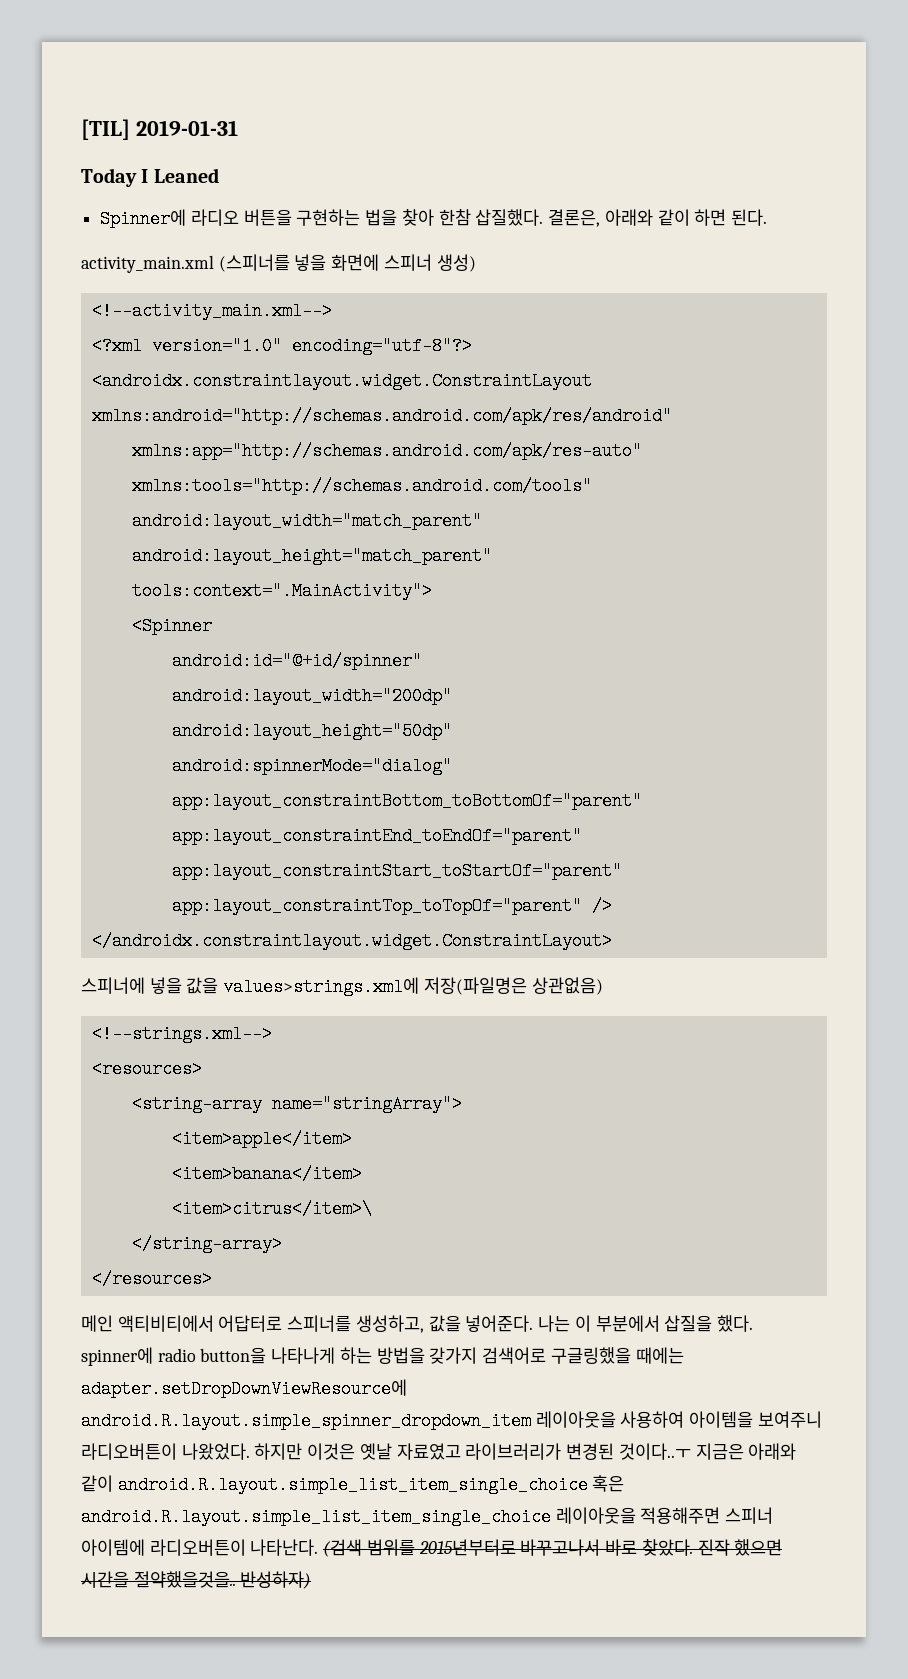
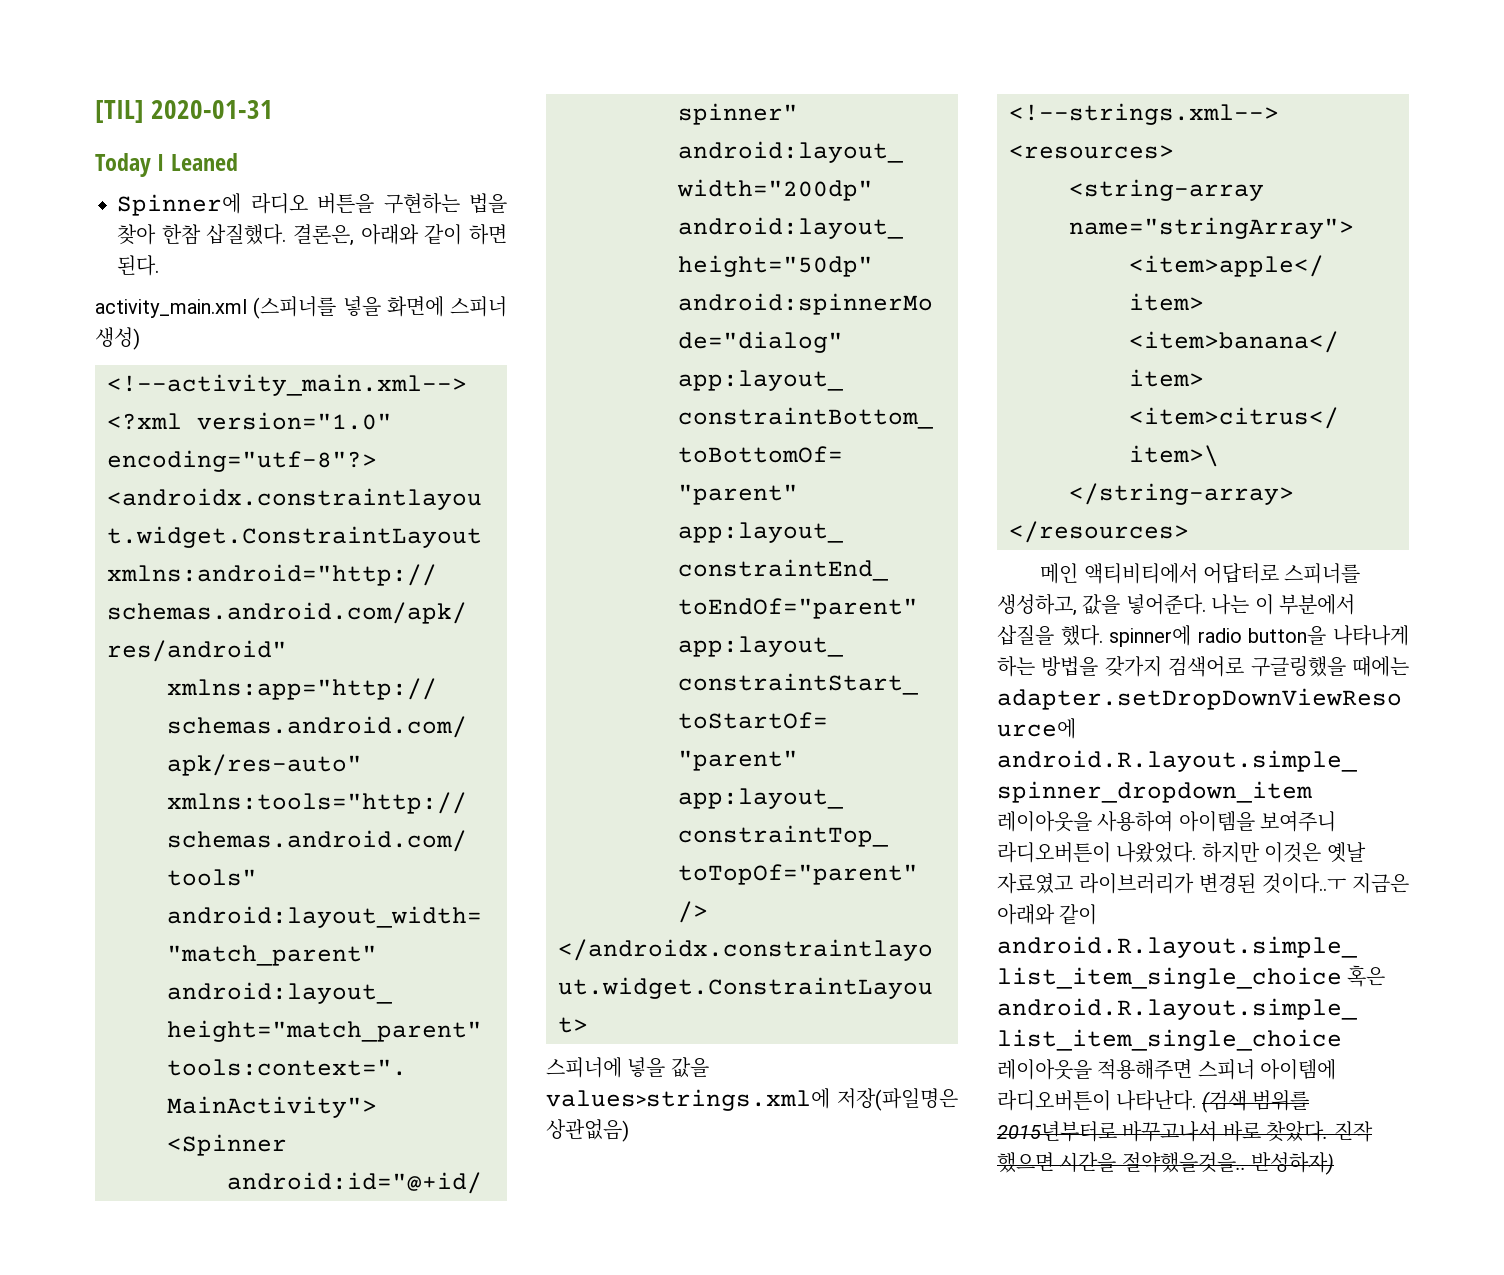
- [TIL] 2019-01-31
+ [TIL] 2020-01-31

